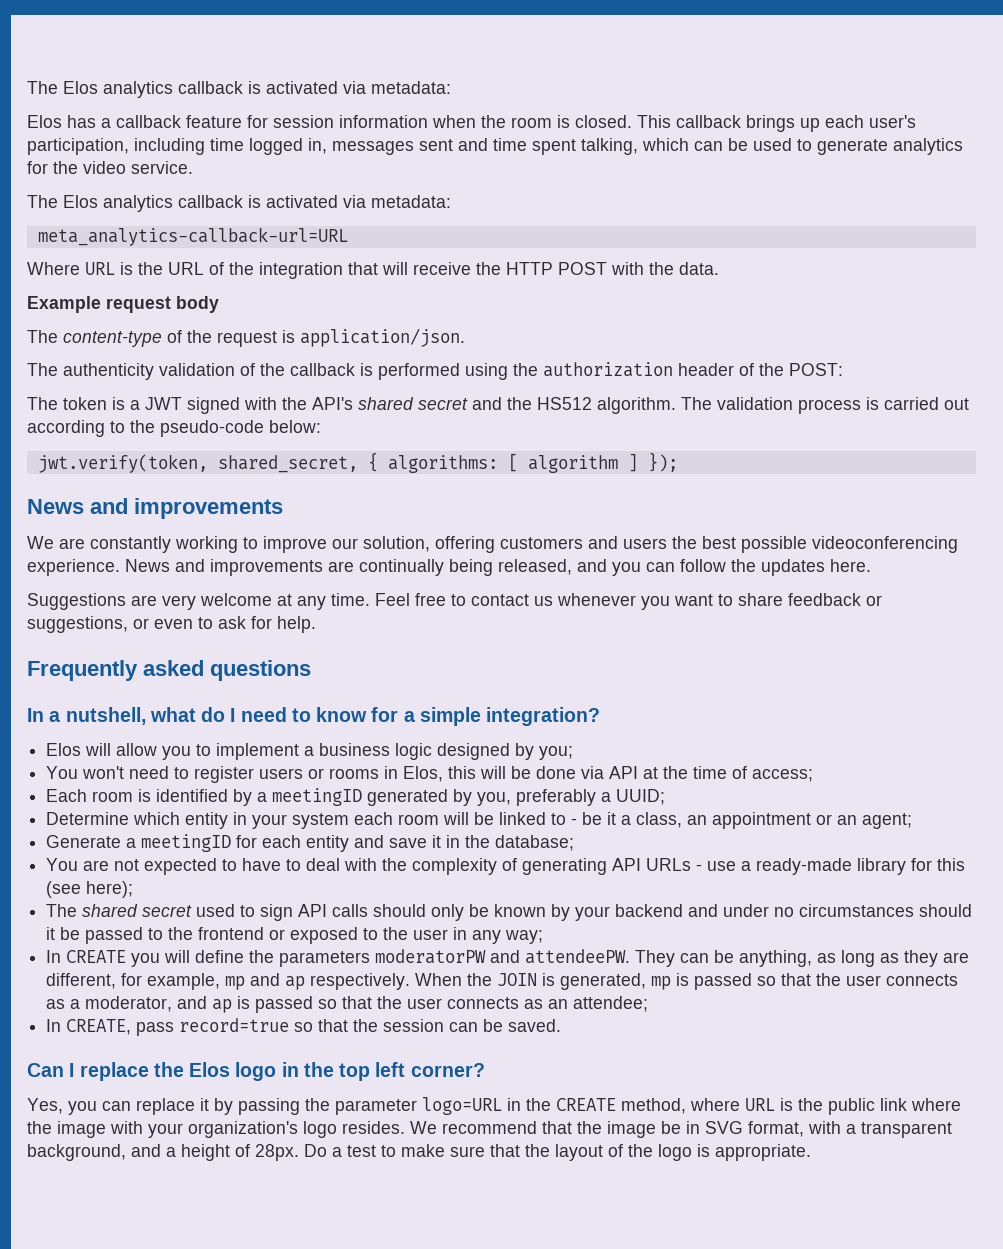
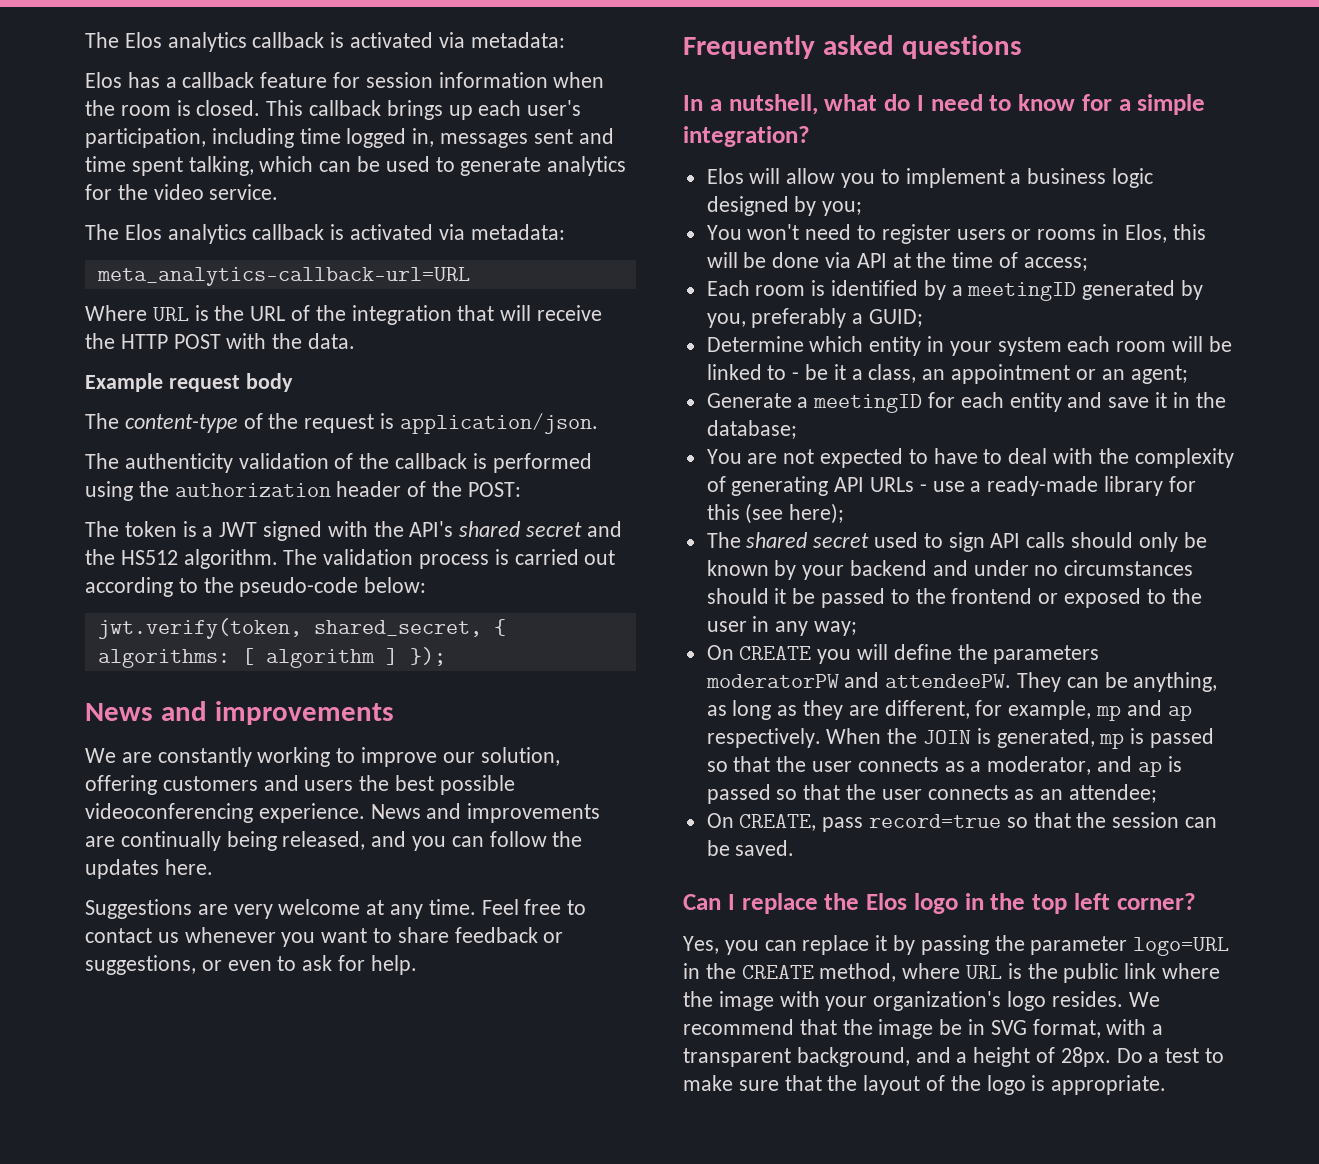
- Each room is identified by a meetingID generated by you, preferably a UUID;
+ Each room is identified by a meetingID generated by you, preferably a GUID;
- In CREATE you will define the parameters moderatorPW and attendeePW.
+ On CREATE you will define the parameters moderatorPW and attendeePW.
- In CREATE, pass record=true so that the session can be saved.
+ On CREATE, pass record=true so that the session can be saved.

